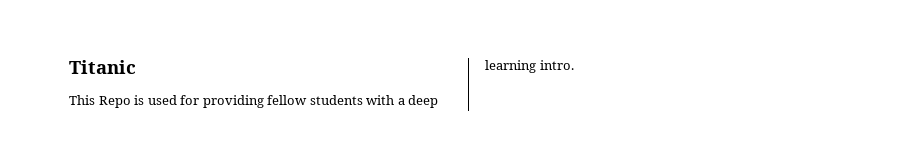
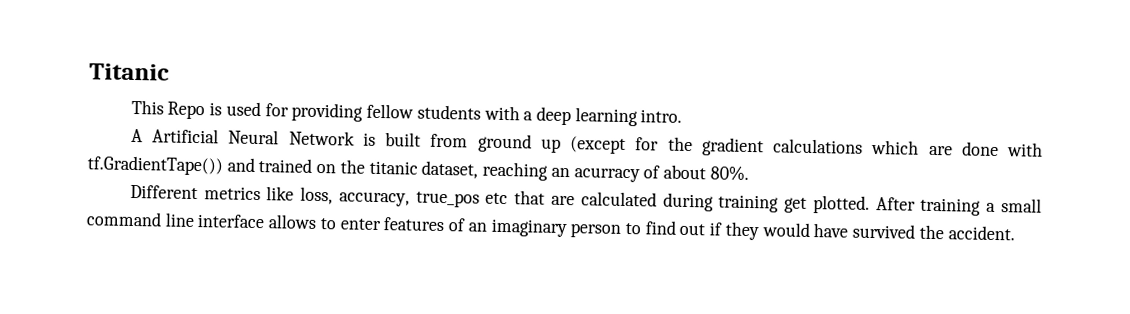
+ A Artificial Neural Network is built from ground up (except for the gradient calculations which are done with tf.GradientTape()) and trained on the titanic dataset, reaching an acurracy of about 80%.
+ Different metrics like loss, accuracy, true_pos etc that are calculated during training get plotted. After training a small command line interface allows to enter features of an imaginary person to find out if they would have survived the accident.

